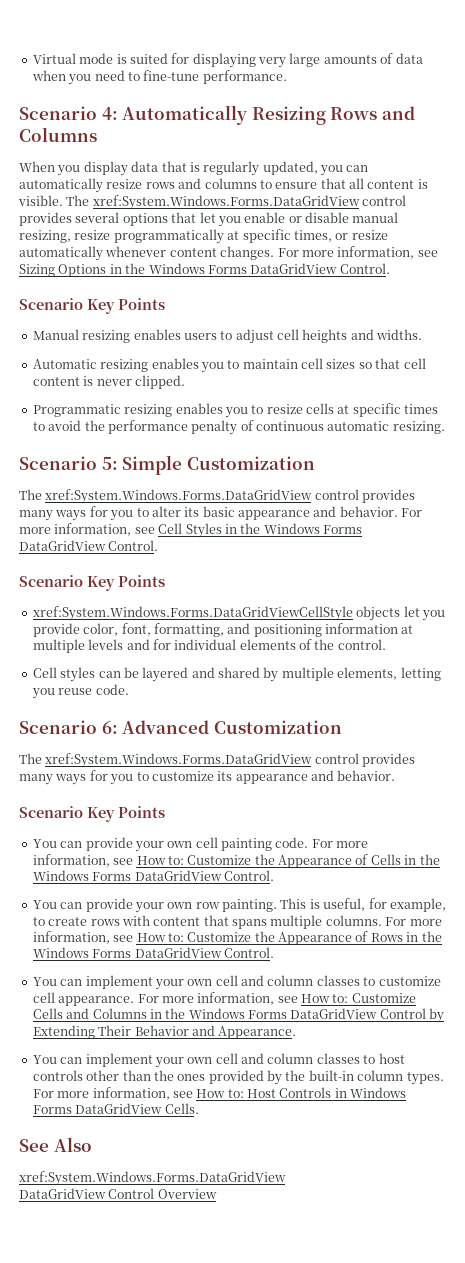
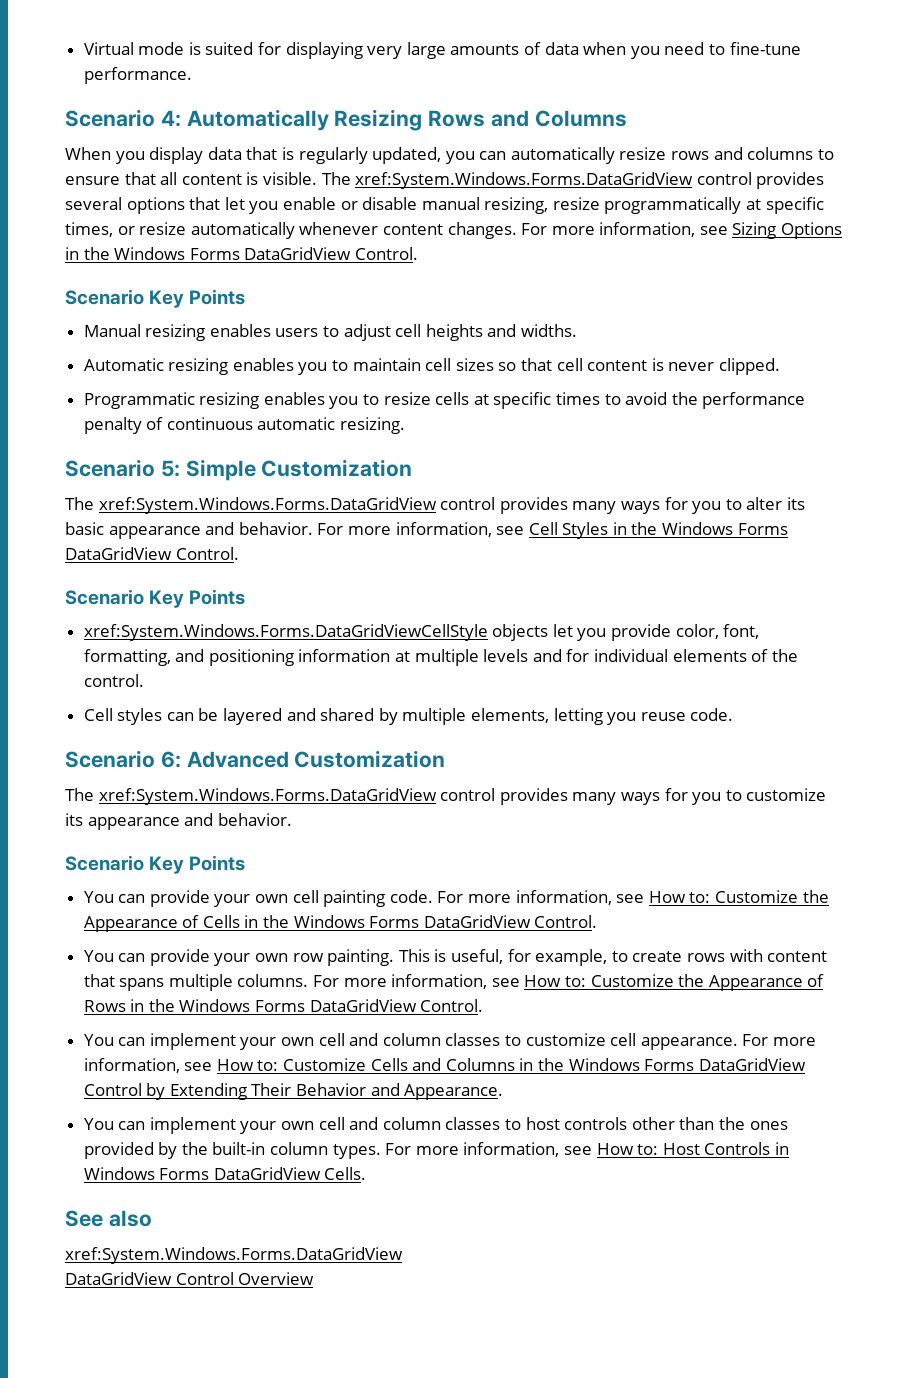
- See Also
+ See also

